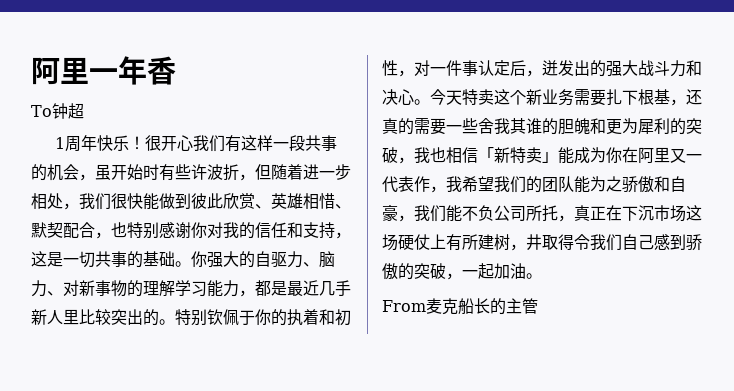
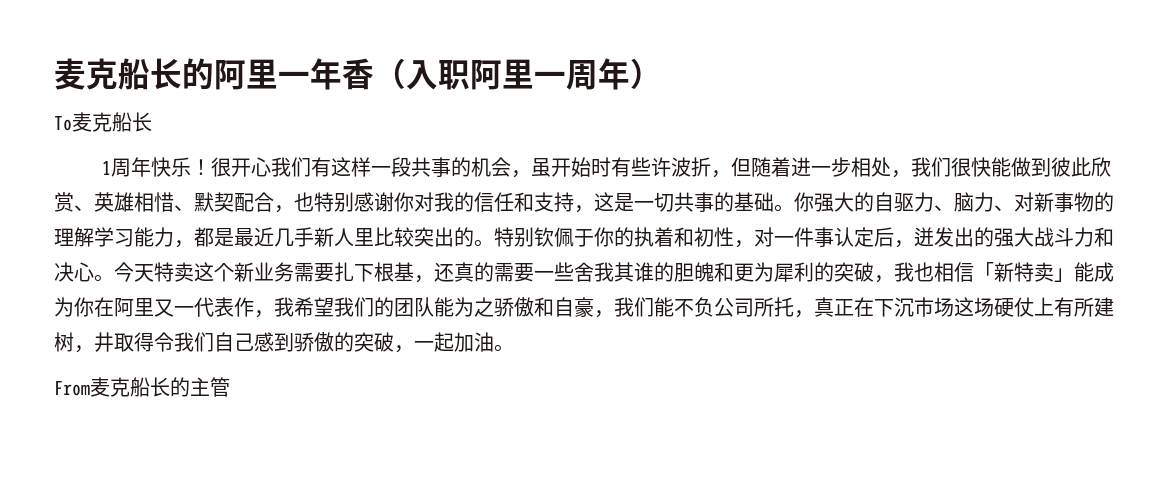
- 阿里一年香
+ 麦克船长的阿里一年香（入职阿里一周年）
- To钟超
+ To麦克船长

